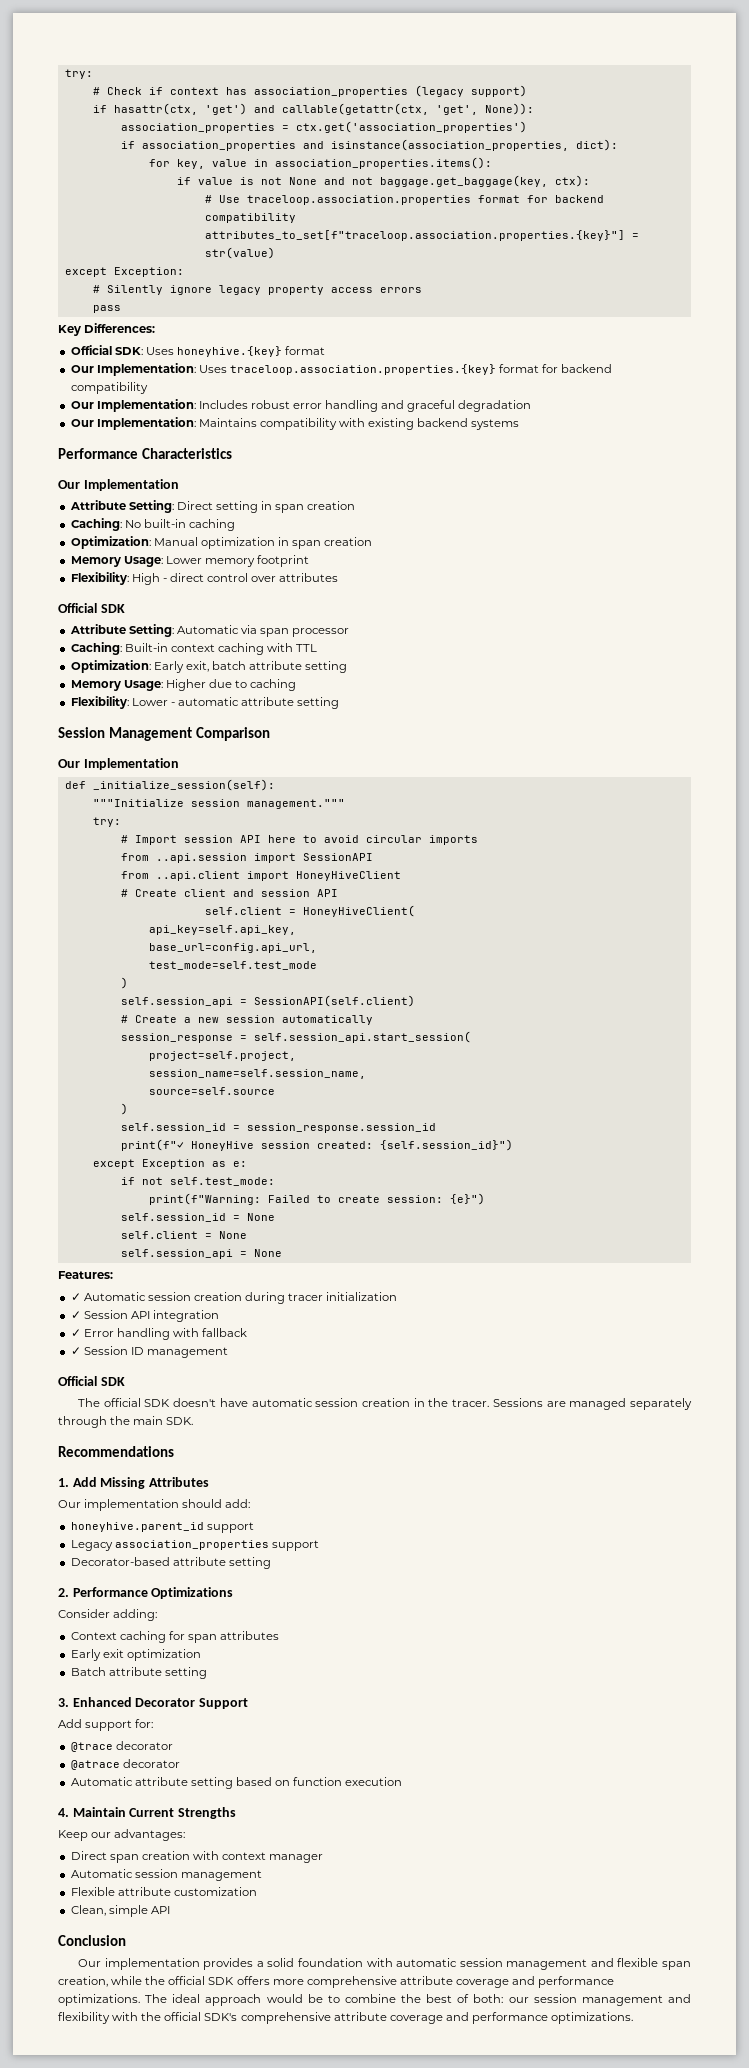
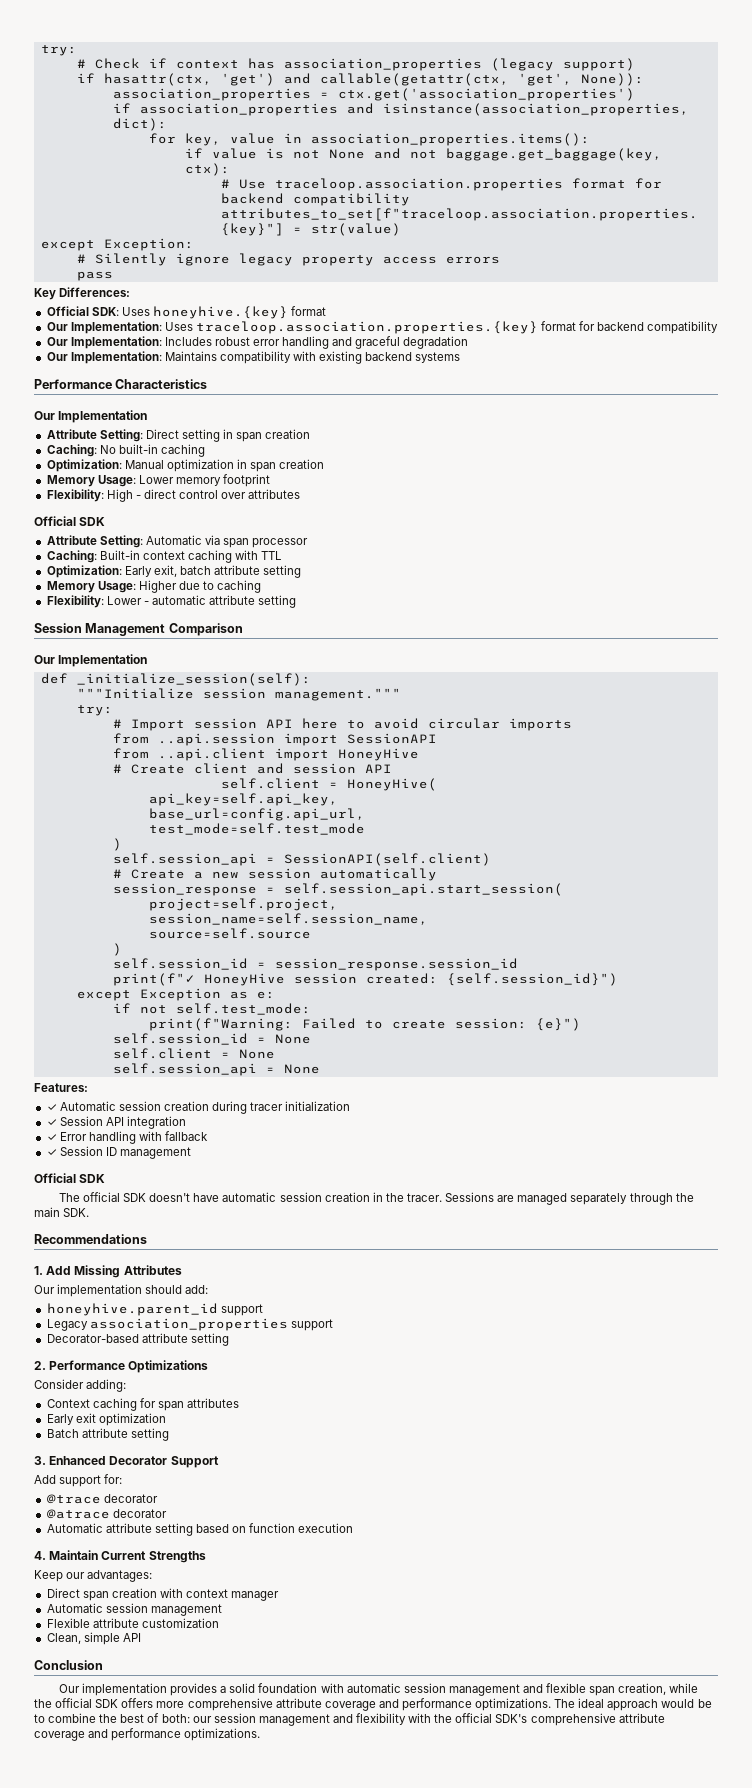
- from ..api.client import HoneyHiveClient
+ from ..api.client import HoneyHive
- self.client = HoneyHiveClient(
+ self.client = HoneyHive(

